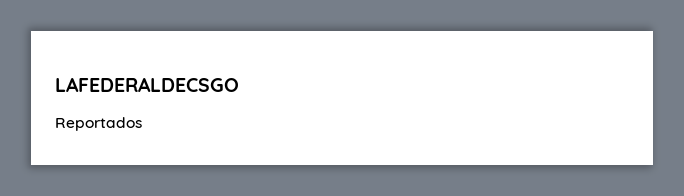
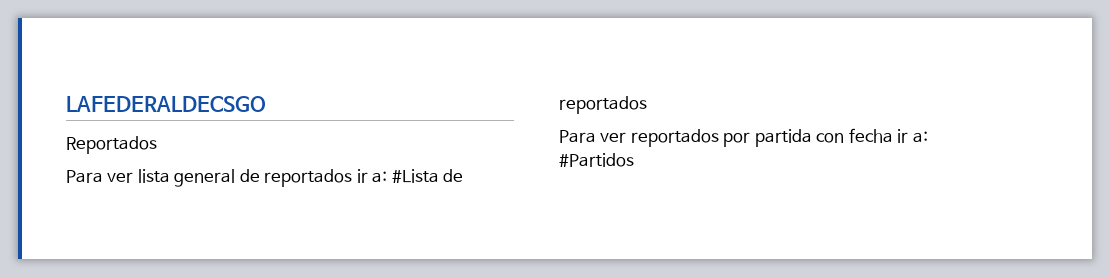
+ Para ver lista general de reportados ir a: #Lista de reportados
+ Para ver reportados por partida con fecha ir a: #Partidos

